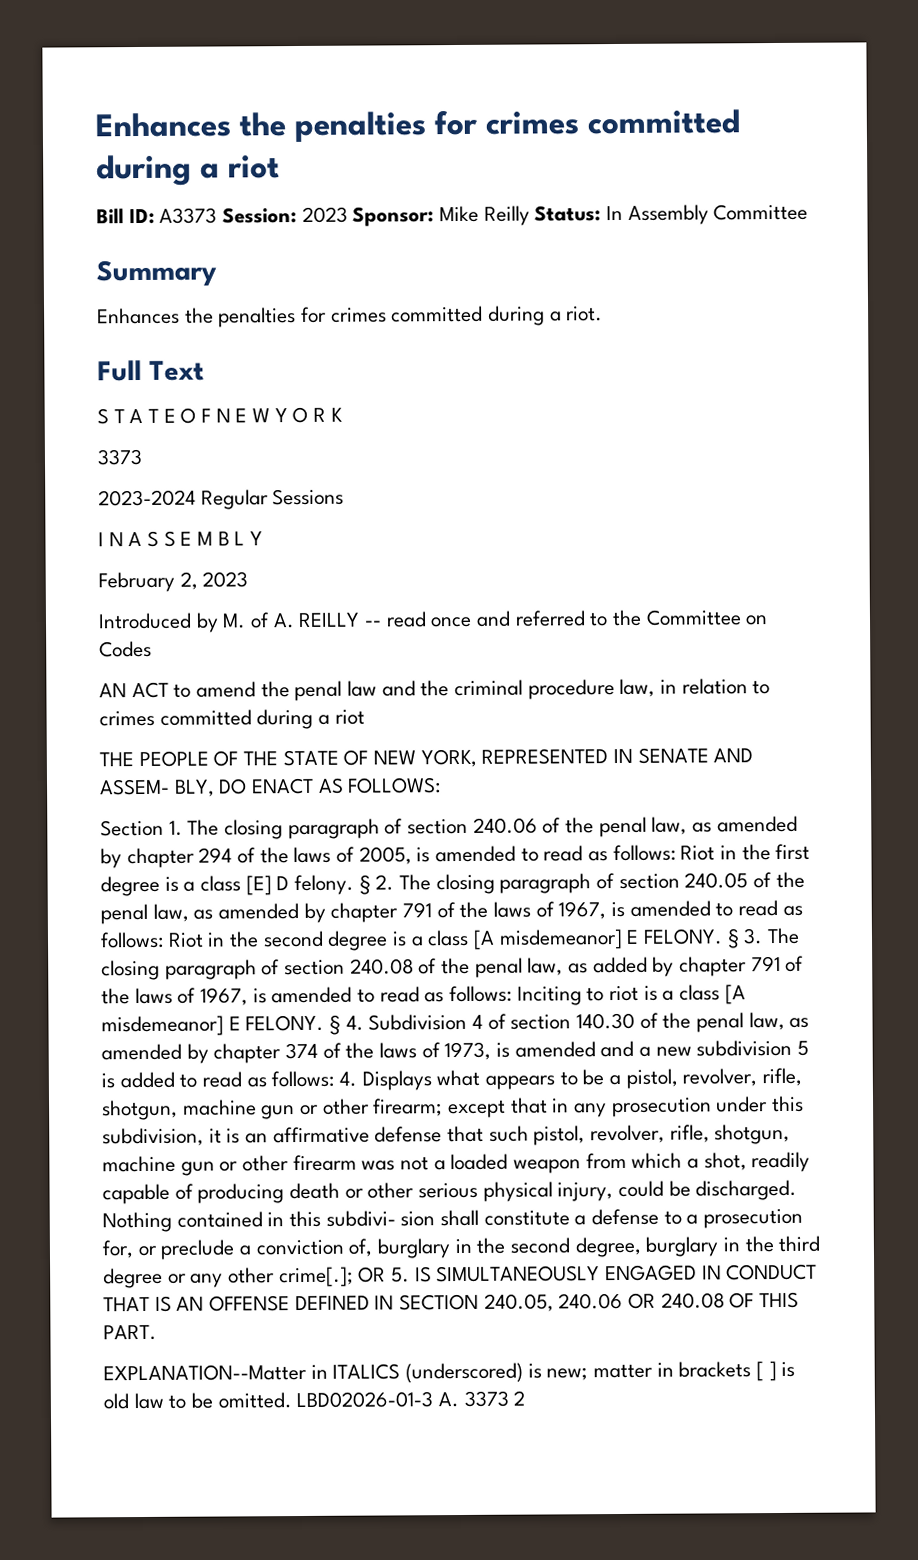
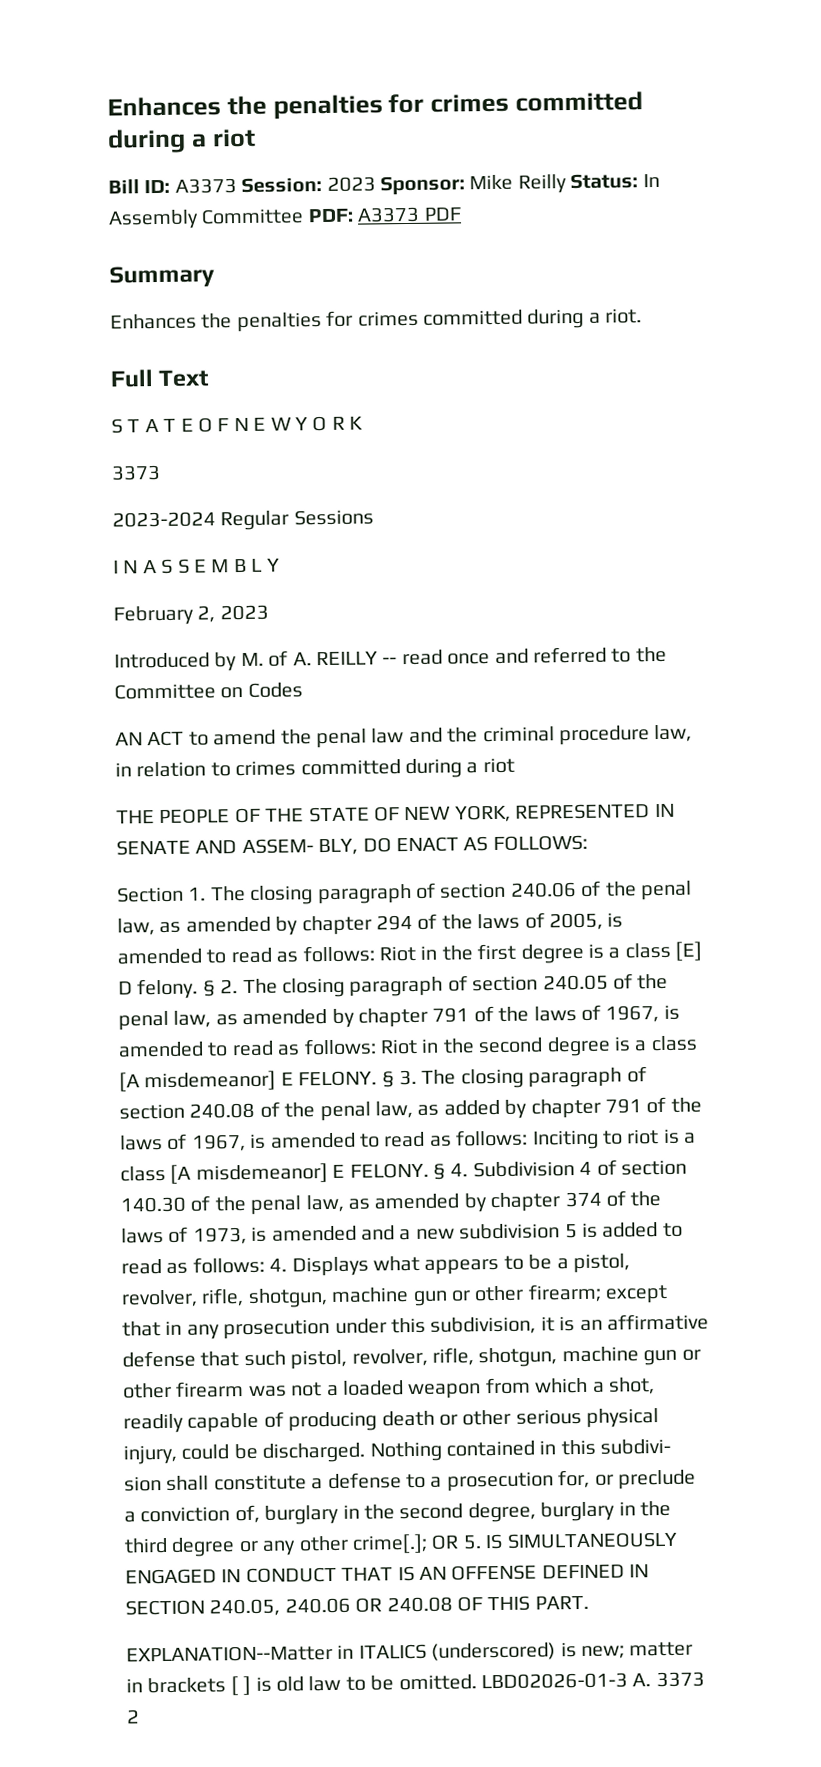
- Bill ID: A3373 Session: 2023 Sponsor: Mike Reilly Status: In Assembly Committee
+ Bill ID: A3373 Session: 2023 Sponsor: Mike Reilly Status: In Assembly Committee PDF: A3373 PDF

